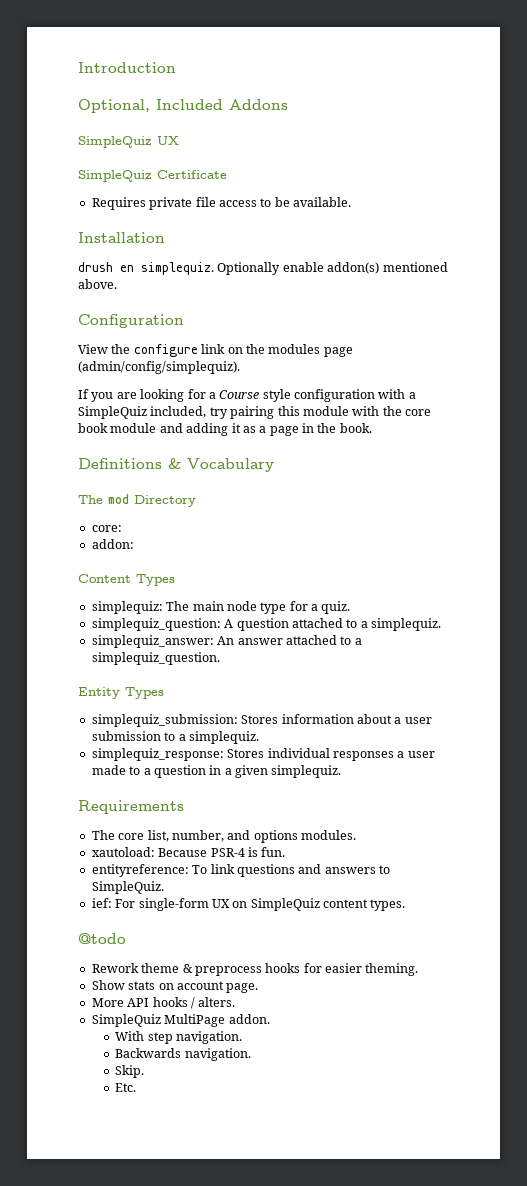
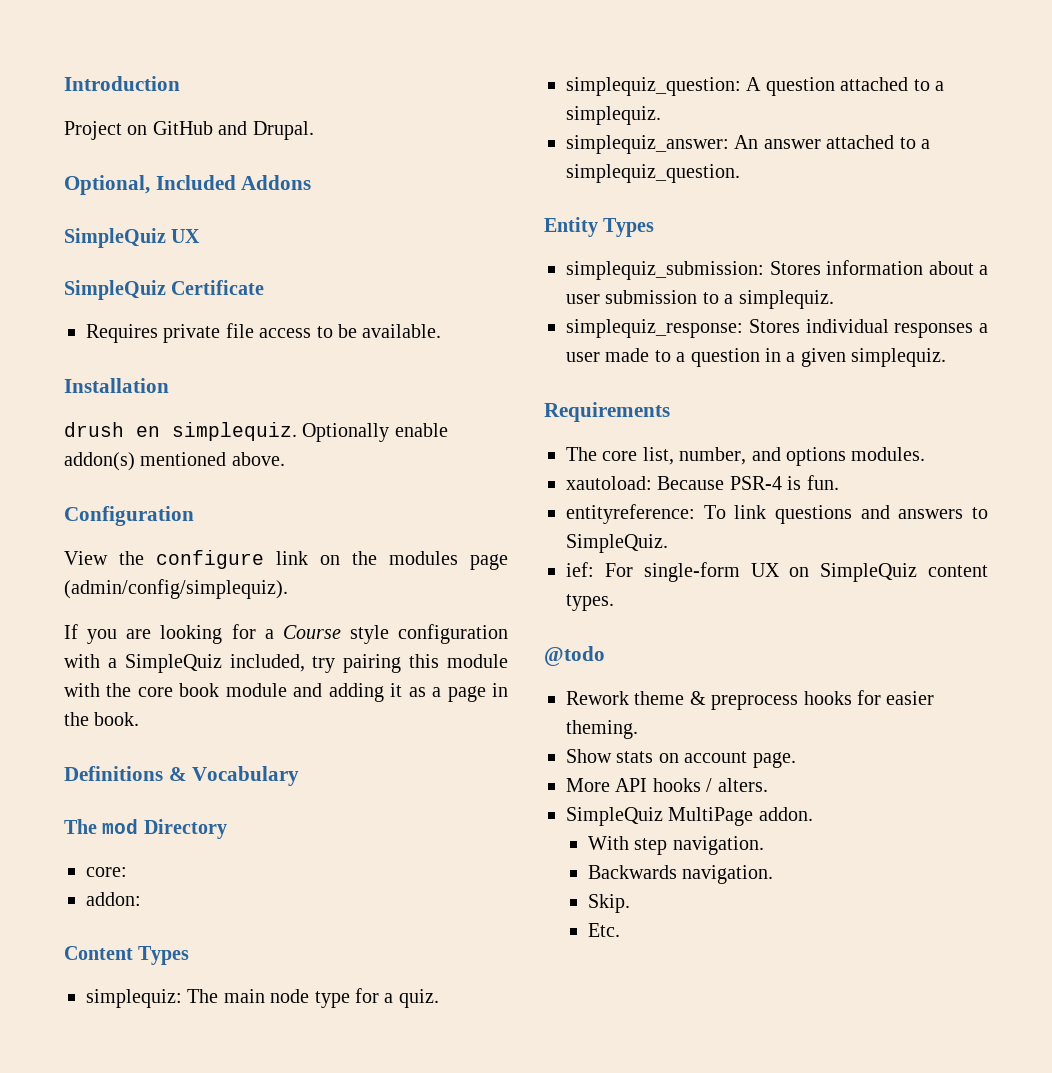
+ Project on GitHub and Drupal.

